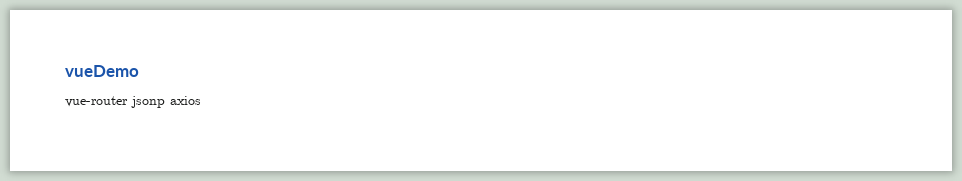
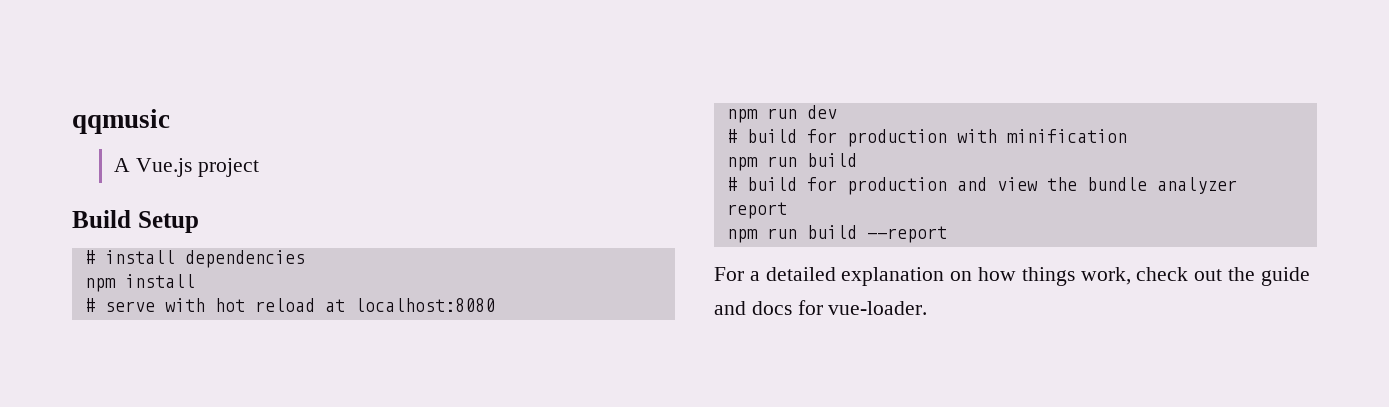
- vueDemo
- vue-router jsonp axios
+ qqmusic
+ A Vue.js project
+ Build Setup
+ # install dependencies
+ npm install
+ # serve with hot reload at localhost:8080
+ npm run dev
+ # build for production with minification
+ npm run build
+ # build for production and view the bundle analyzer report
+ npm run build --report
+ For a detailed explanation on how things work, check out the guide and docs for vue-loader.

